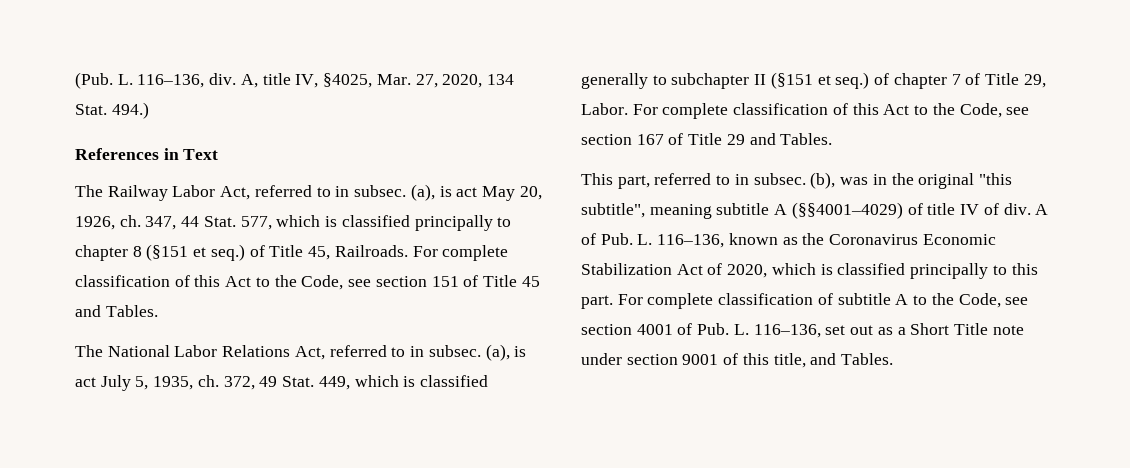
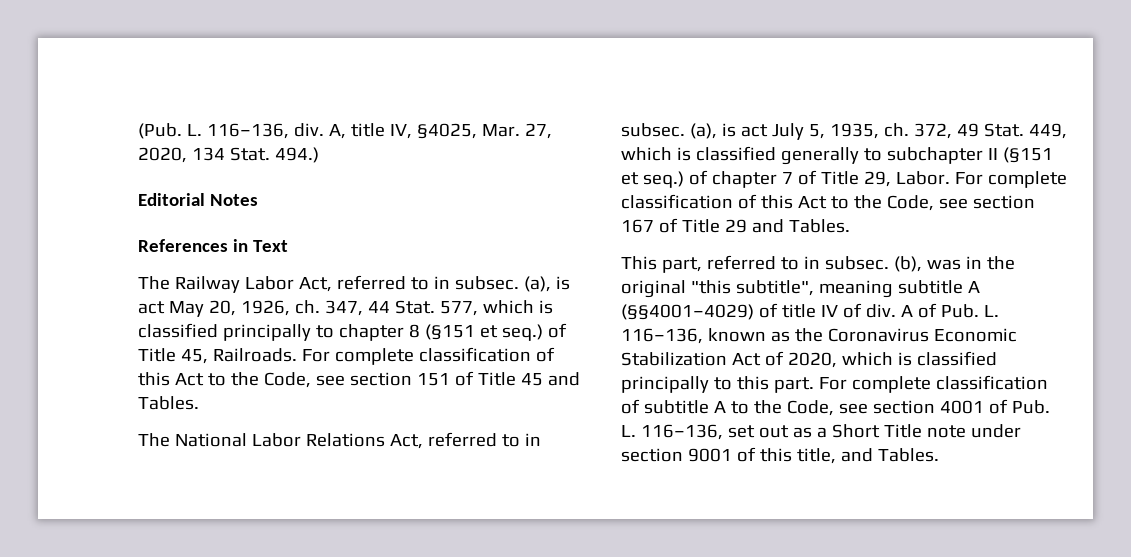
+ Editorial Notes

